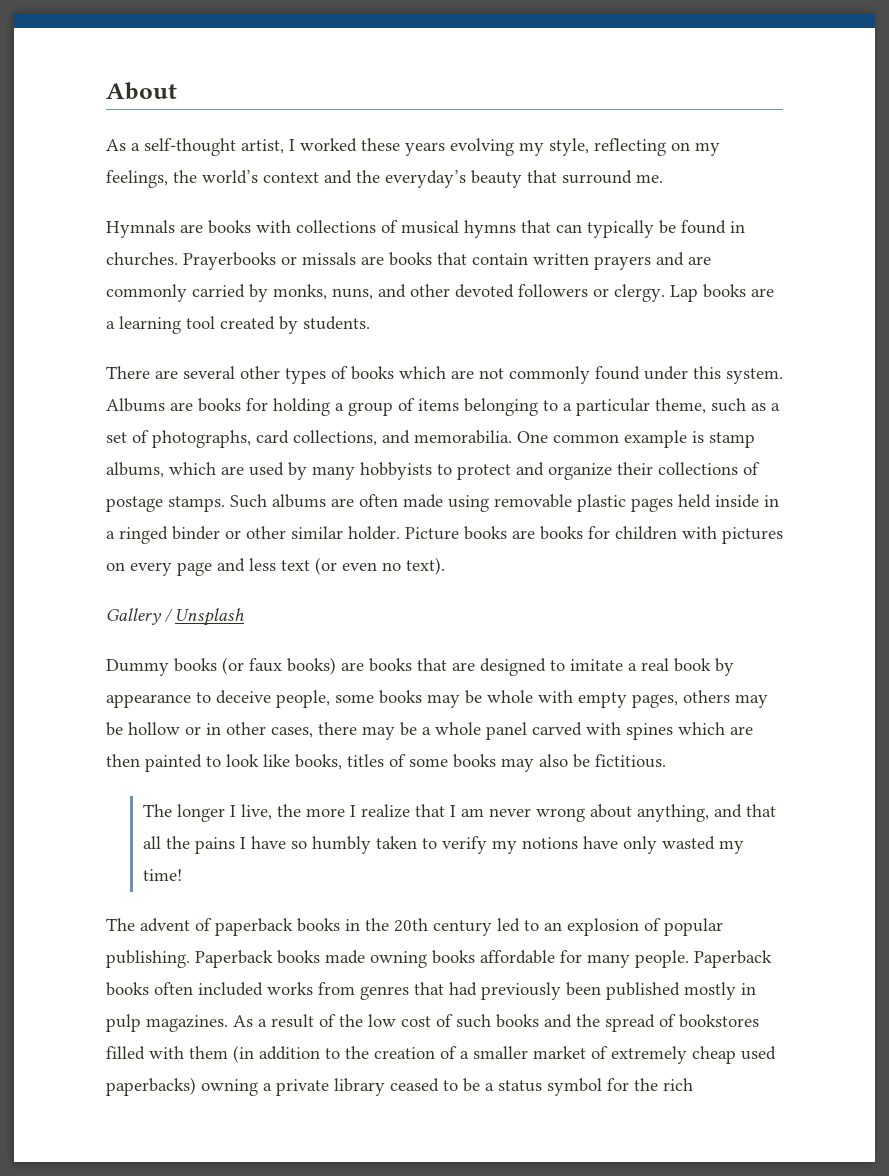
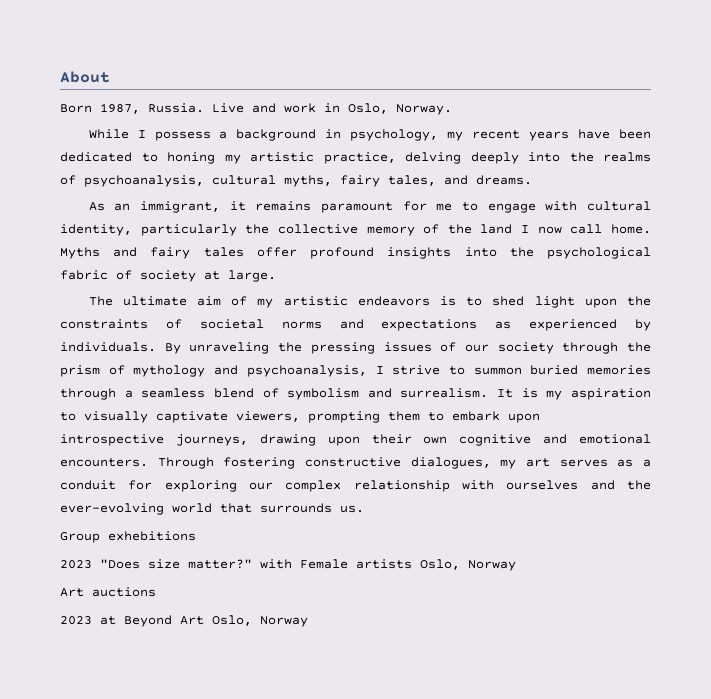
- As a self-thought artist, I worked these years evolving my style, reflecting on my feelings, the world’s context and the everyday’s beauty that surround me.
- Hymnals are books with collections of musical hymns that can typically be found in churches. Prayerbooks or missals are books that contain written prayers and are commonly carried by monks, nuns, and other devoted followers or clergy. Lap books are a learning tool created by students.
- There are several other types of books which are not commonly found under this system. Albums are books for holding a group of items belonging to a particular theme, such as a set of photographs, card collections, and memorabilia. One common example is stamp albums, which are used by many hobbyists to protect and organize their collections of postage stamps. Such albums are often made using removable plastic pages held inside in a ringed binder or other similar holder. Picture books are books for children with pictures on every page and less text (or even no text).
- Gallery / Unsplash
- Dummy books (or faux books) are books that are designed to imitate a real book by appearance to deceive people, some books may be whole with empty pages, others may be hollow or in other cases, there may be a whole panel carved with spines which are then painted to look like books, titles of some books may also be fictitious.
- The longer I live, the more I realize that I am never wrong about anything, and that all the pains I have so humbly taken to verify my notions have only wasted my time!
- The advent of paperback books in the 20th century led to an explosion of popular publishing. Paperback books made owning books affordable for many people. Paperback books often included works from genres that had previously been published mostly in pulp magazines. As a result of the low cost of such books and the spread of bookstores filled with them (in addition to the creation of a smaller market of extremely cheap used paperbacks) owning a private library ceased to be a status symbol for the rich
+ Born 1987, Russia. Live and work in Oslo, Norway.
+ While I possess a background in psychology, my recent years have been dedicated to honing my artistic practice, delving deeply into the realms of psychoanalysis, cultural myths, fairy tales, and dreams.
+ As an immigrant, it remains paramount for me to engage with cultural identity, particularly the collective memory of the land I now call home. Myths and fairy tales offer profound insights into the psychological fabric of society at large.
+ The ultimate aim of my artistic endeavors is to shed light upon the constraints of societal norms and expectations as experienced by individuals. By unraveling the pressing issues of our society through the prism of mythology and psychoanalysis, I strive to summon buried memories through a seamless blend of symbolism and surrealism. It is my aspiration to visually captivate viewers, prompting them to embark upon introspective journeys, drawing upon their own cognitive and emotional encounters. Through fostering constructive dialogues, my art serves as a conduit for exploring our complex relationship with ourselves and the ever-evolving world that surrounds us.
+ Group exhebitions
+ 2023 "Does size matter?" with Female artists Oslo, Norway
+ Art auctions
+ 2023 at Beyond Art Oslo, Norway

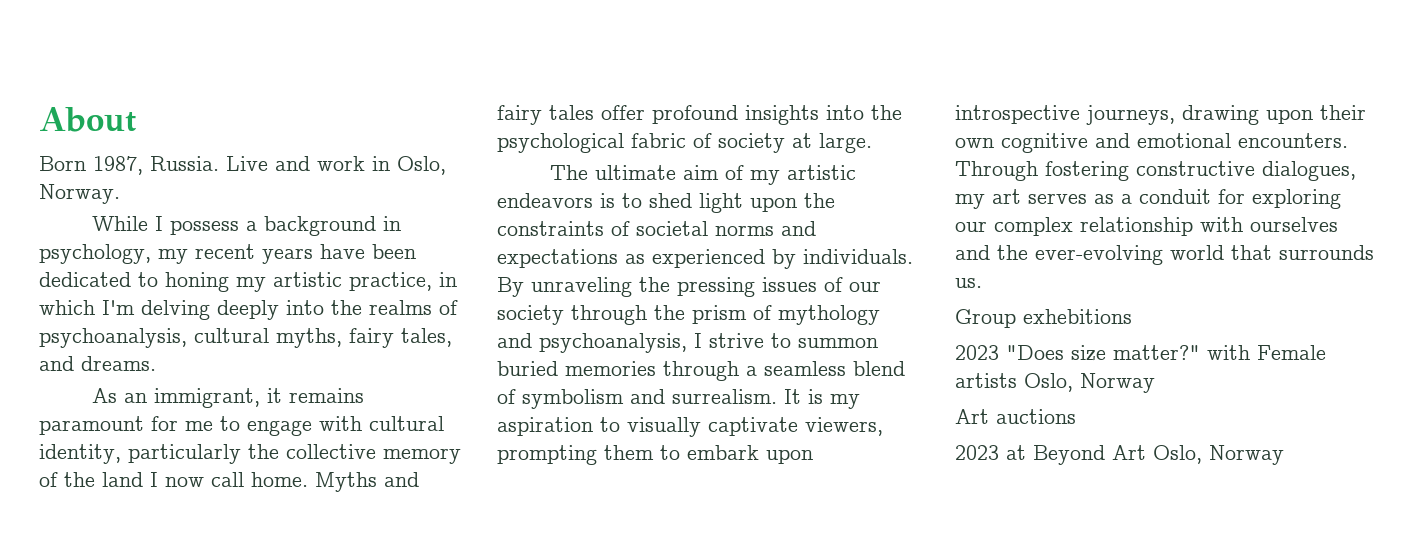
- While I possess a background in psychology, my recent years have been dedicated to honing my artistic practice, delving deeply into the realms of psychoanalysis, cultural myths, fairy tales, and dreams.
+ While I possess a background in psychology, my recent years have been dedicated to honing my artistic practice, in which I'm delving deeply into the realms of psychoanalysis, cultural myths, fairy tales, and dreams.

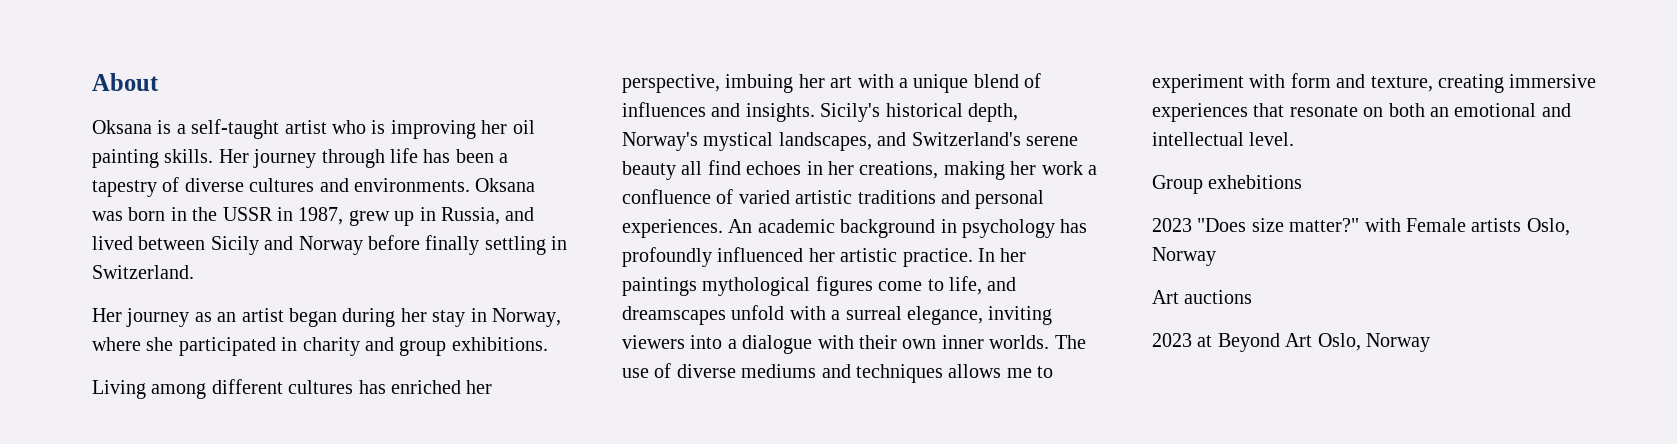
- Born 1987, Russia. Live and work in Oslo, Norway.
- While I possess a background in psychology, my recent years have been dedicated to honing my artistic practice, in which I'm delving deeply into the realms of psychoanalysis, cultural myths, fairy tales, and dreams.
- As an immigrant, it remains paramount for me to engage with cultural identity, particularly the collective memory of the land I now call home. Myths and fairy tales offer profound insights into the psychological fabric of society at large.
- The ultimate aim of my artistic endeavors is to shed light upon the constraints of societal norms and expectations as experienced by individuals. By unraveling the pressing issues of our society through the prism of mythology and psychoanalysis, I strive to summon buried memories through a seamless blend of symbolism and surrealism. It is my aspiration to visually captivate viewers, prompting them to embark upon introspective journeys, drawing upon their own cognitive and emotional encounters. Through fostering constructive dialogues, my art serves as a conduit for exploring our complex relationship with ourselves and the ever-evolving world that surrounds us.
+ Oksana is a self-taught artist who is improving her oil painting skills. Her journey through life has been a tapestry of diverse cultures and environments. Oksana was born in the USSR in 1987, grew up in Russia, and lived between Sicily and Norway before finally settling in Switzerland.
+ Her journey as an artist began during her stay in Norway, where she participated in charity and group exhibitions.
+ Living among different cultures has enriched her perspective, imbuing her art with a unique blend of influences and insights. Sicily's historical depth, Norway's mystical landscapes, and Switzerland's serene beauty all find echoes in her creations, making her work a confluence of varied artistic traditions and personal experiences. An academic background in psychology has profoundly influenced her artistic practice. In her paintings mythological figures come to life, and dreamscapes unfold with a surreal elegance, inviting viewers into a dialogue with their own inner worlds. The use of diverse mediums and techniques allows me to experiment with form and texture, creating immersive experiences that resonate on both an emotional and intellectual level.

